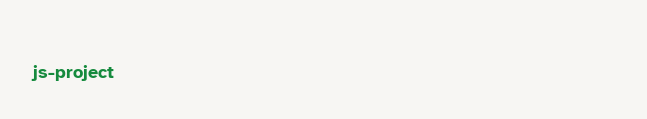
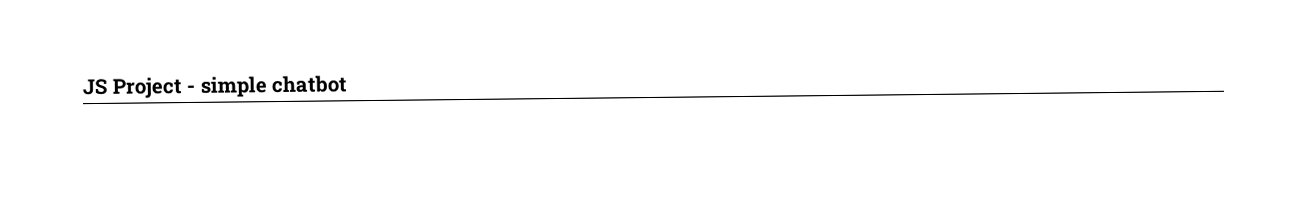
- js-project
+ JS Project - simple chatbot

